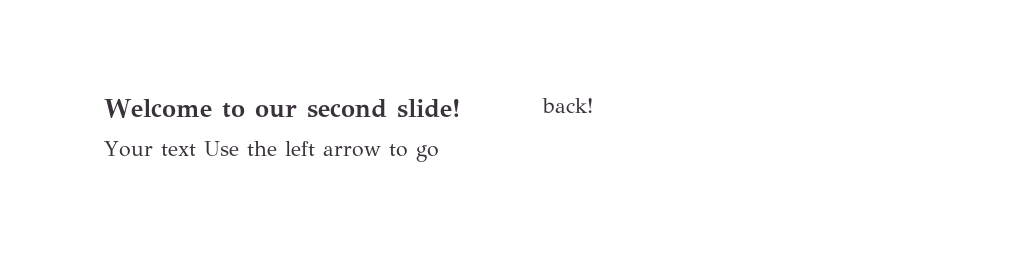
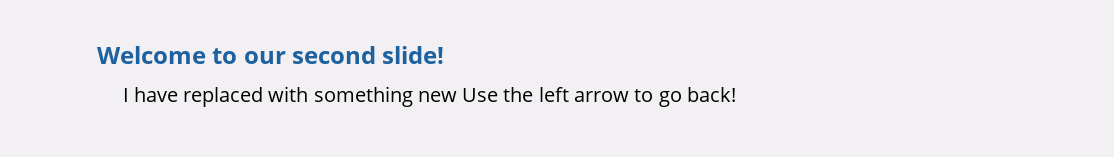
- Your text Use the left arrow to go back!
+ I have replaced with something new Use the left arrow to go back!

